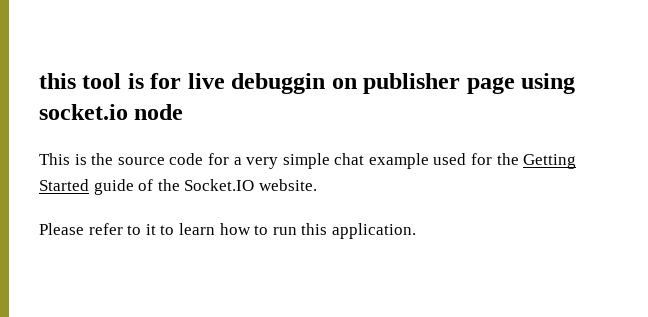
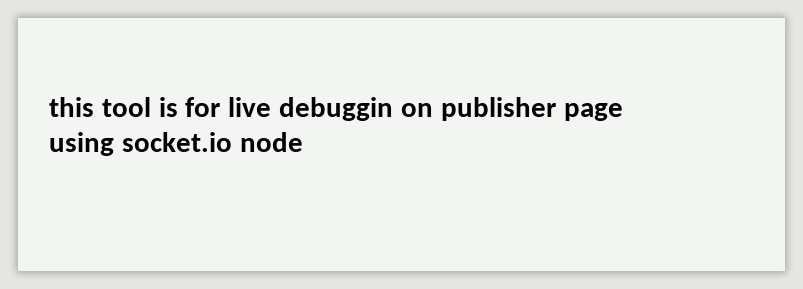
- This is the source code for a very simple chat example used for the Getting Started guide of the Socket.IO website.
- Please refer to it to learn how to run this application.

